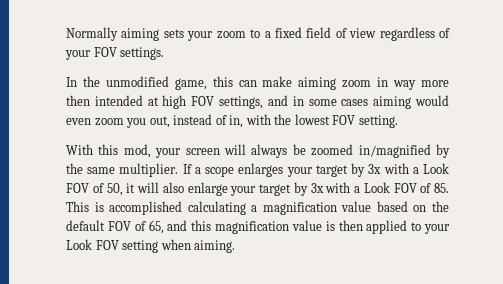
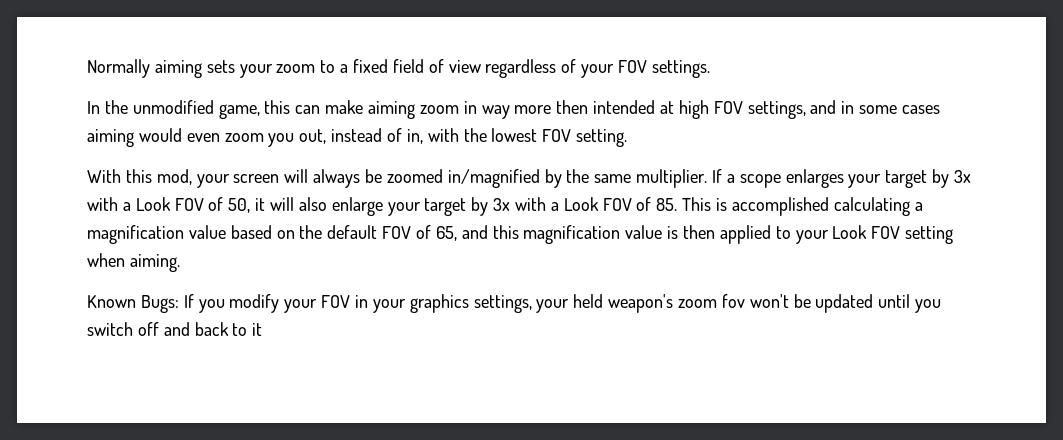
+ Known Bugs: If you modify your FOV in your graphics settings, your held weapon's zoom fov won't be updated until you switch off and back to it

